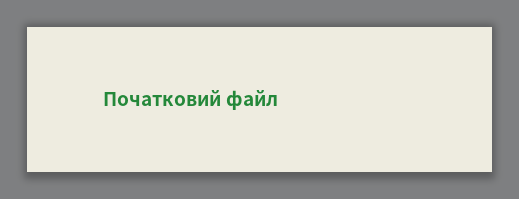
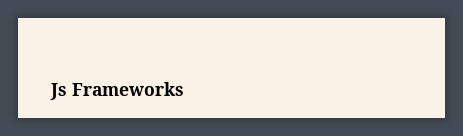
- Початковий файл
+ Js Frameworks

